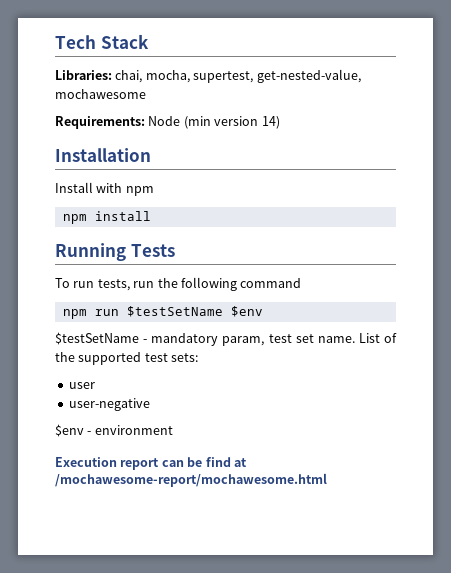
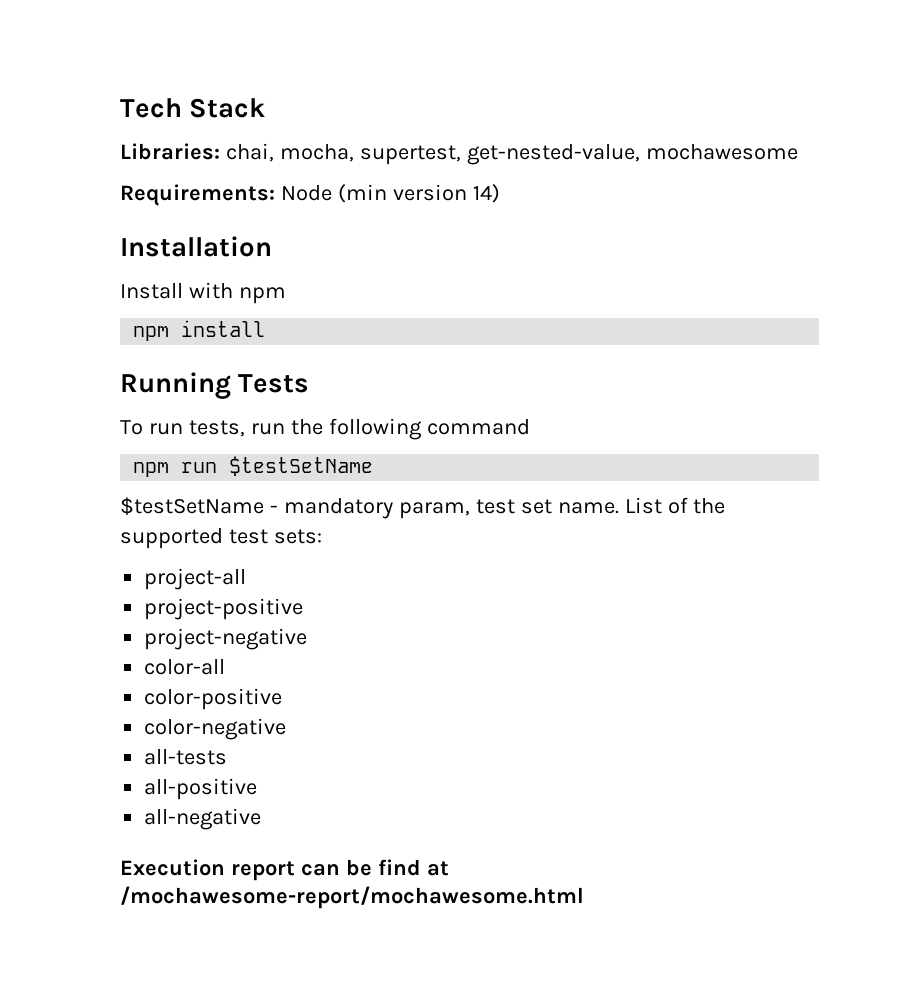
- npm run $testSetName $env
+ npm run $testSetName
- user
- user-negative
- $env - environment
+ project-all
+ project-positive
+ project-negative
+ color-all
+ color-positive
+ color-negative
+ all-tests
+ all-positive
+ all-negative

